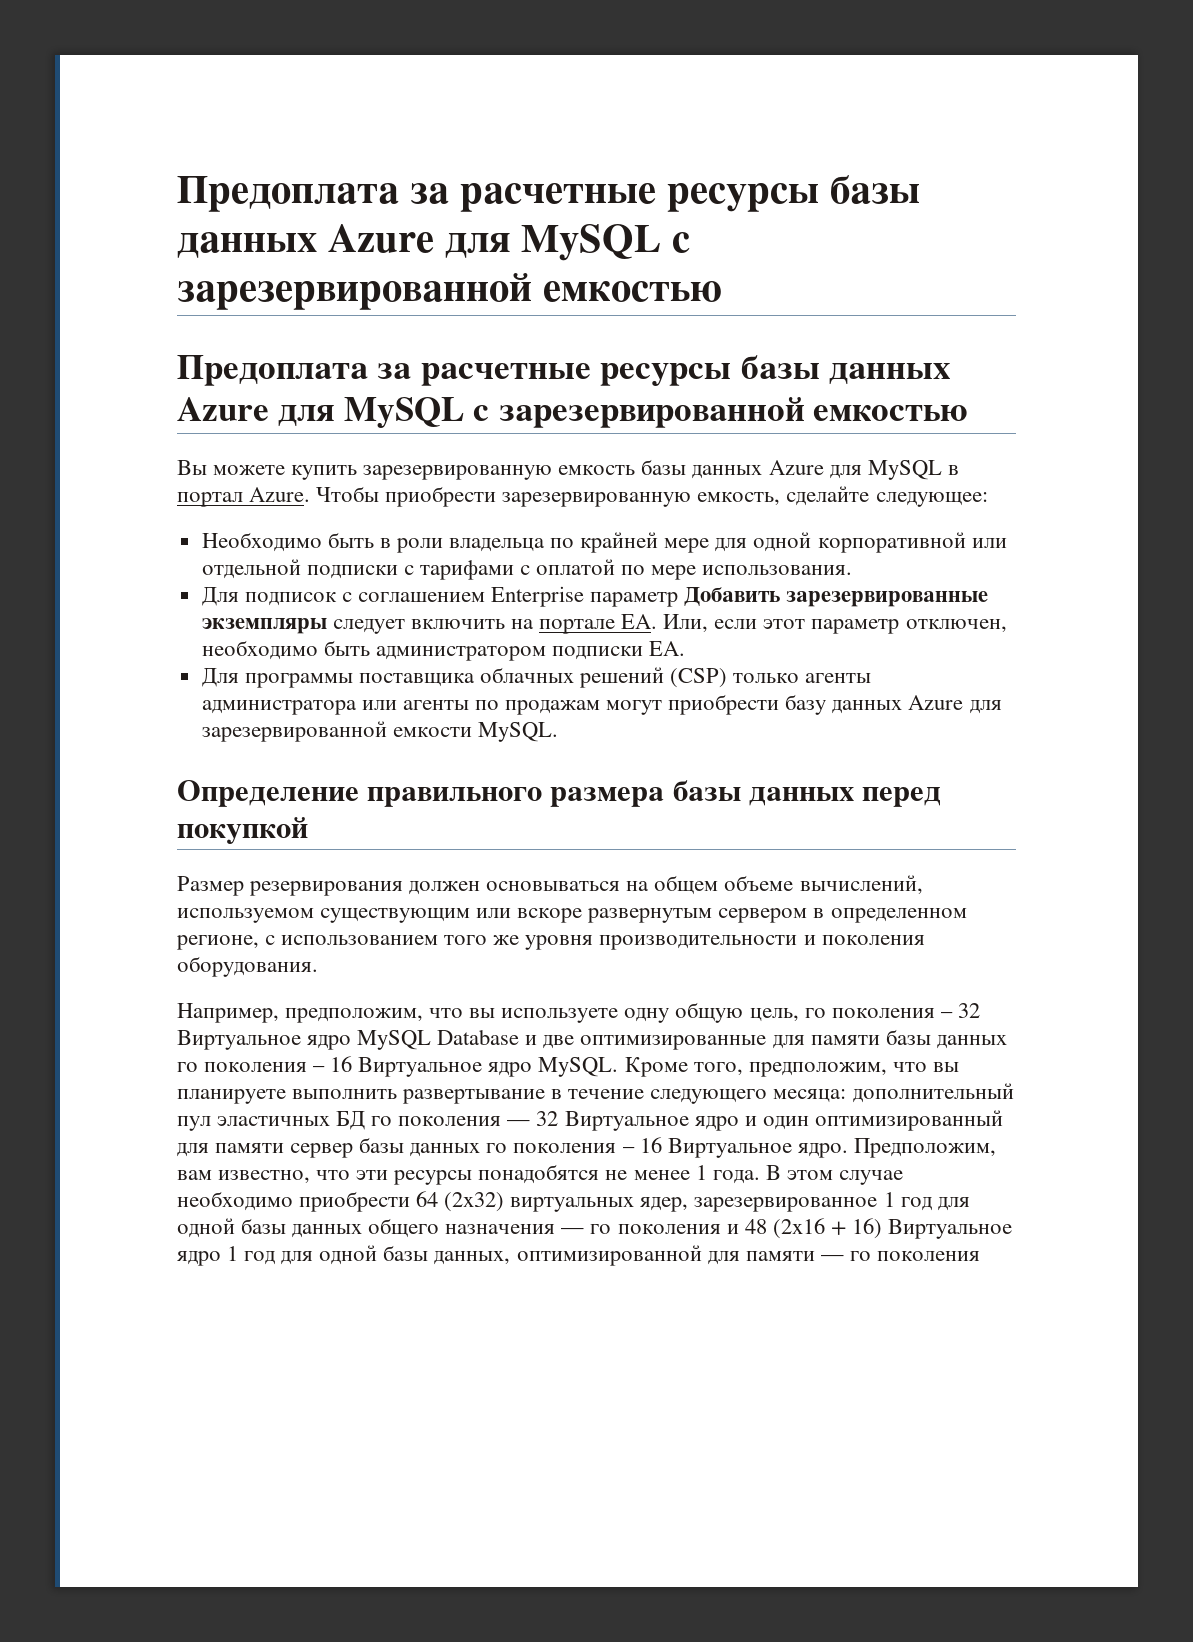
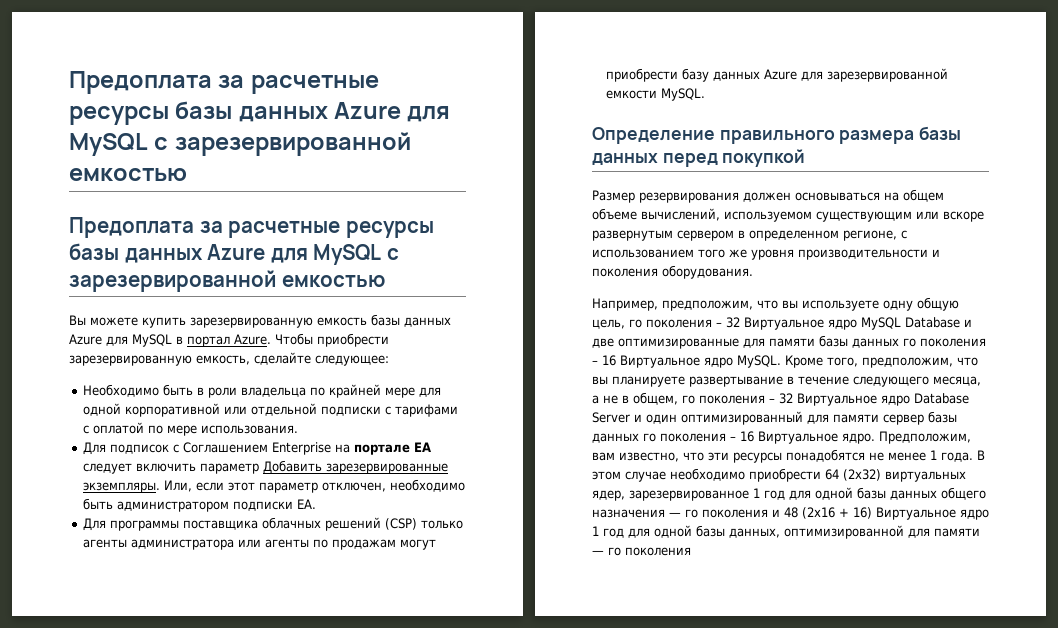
- Для подписок с соглашением Enterprise параметр Добавить зарезервированные экземпляры следует включить на портале EA. Или, если этот параметр отключен, необходимо быть администратором подписки EA.
+ Для подписок с Соглашением Enterprise на портале EA следует включить параметр Добавить зарезервированные экземпляры. Или, если этот параметр отключен, необходимо быть администратором подписки EA.
- Кроме того, предположим, что вы планируете выполнить развертывание в течение следующего месяца: дополнительный пул эластичных БД го поколения — 32 Виртуальное ядро и один оптимизированный для памяти сервер базы данных го поколения – 16 Виртуальное ядро.
+ Кроме того, предположим, что вы планируете развертывание в течение следующего месяца, а не в общем, го поколения – 32 Виртуальное ядро Database Server и один оптимизированный для памяти сервер базы данных го поколения – 16 Виртуальное ядро.

